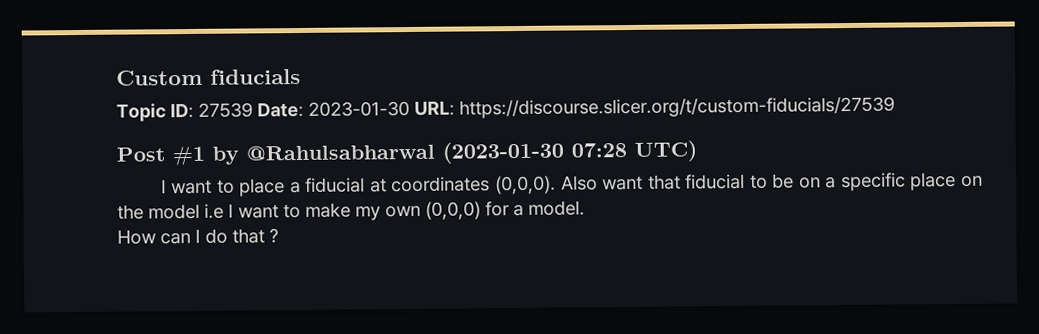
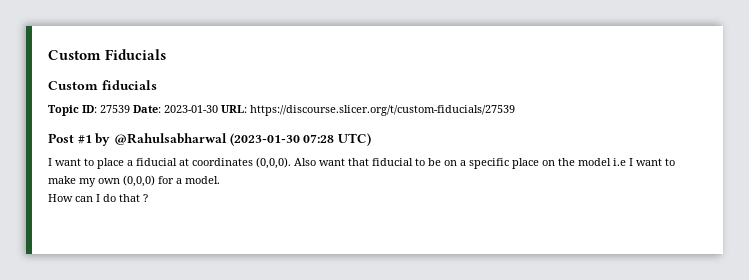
+ Custom Fiducials

